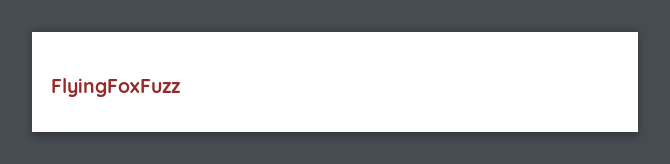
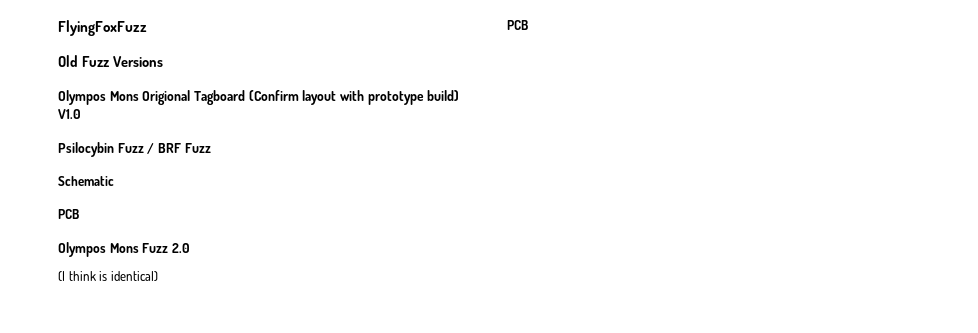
+ Old Fuzz Versions
+ Olympos Mons Origional Tagboard (Confirm layout with prototype build) V1.0
+ Psilocybin Fuzz / BRF Fuzz
+ Schematic
+ PCB
+ Olympos Mons Fuzz 2.0
+ (I think is identical)
+ PCB

